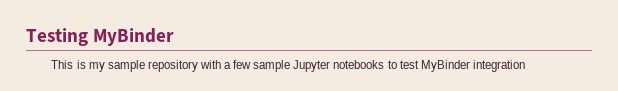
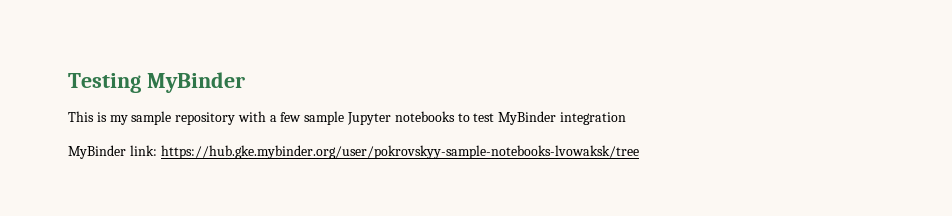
+ MyBinder link: https://hub.gke.mybinder.org/user/pokrovskyy-sample-notebooks-lvowaksk/tree

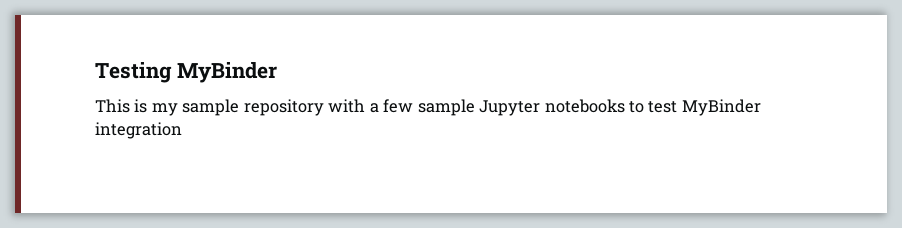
- MyBinder link: https://hub.gke.mybinder.org/user/pokrovskyy-sample-notebooks-lvowaksk/tree

